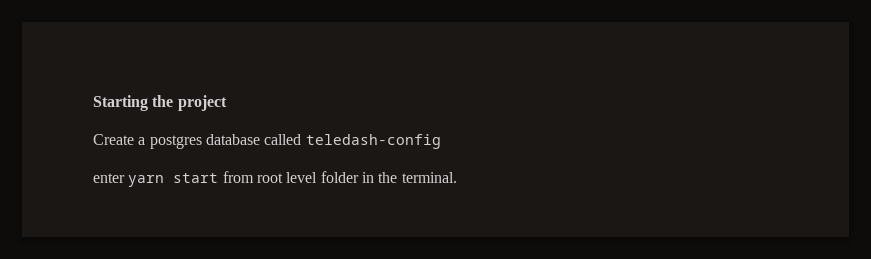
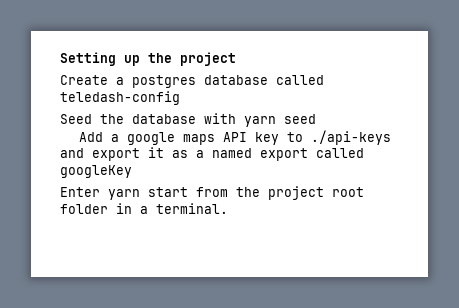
- Starting the project
+ Setting up the project
- enter yarn start from root level folder in the terminal.
+ Seed the database with yarn seed
+ Add a google maps API key to ./api-keys and export it as a named export called googleKey
+ Enter yarn start from the project root folder in a terminal.

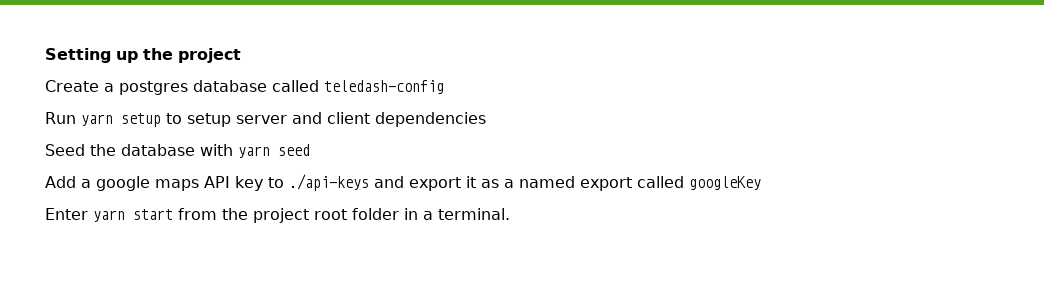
+ Run yarn setup to setup server and client dependencies

